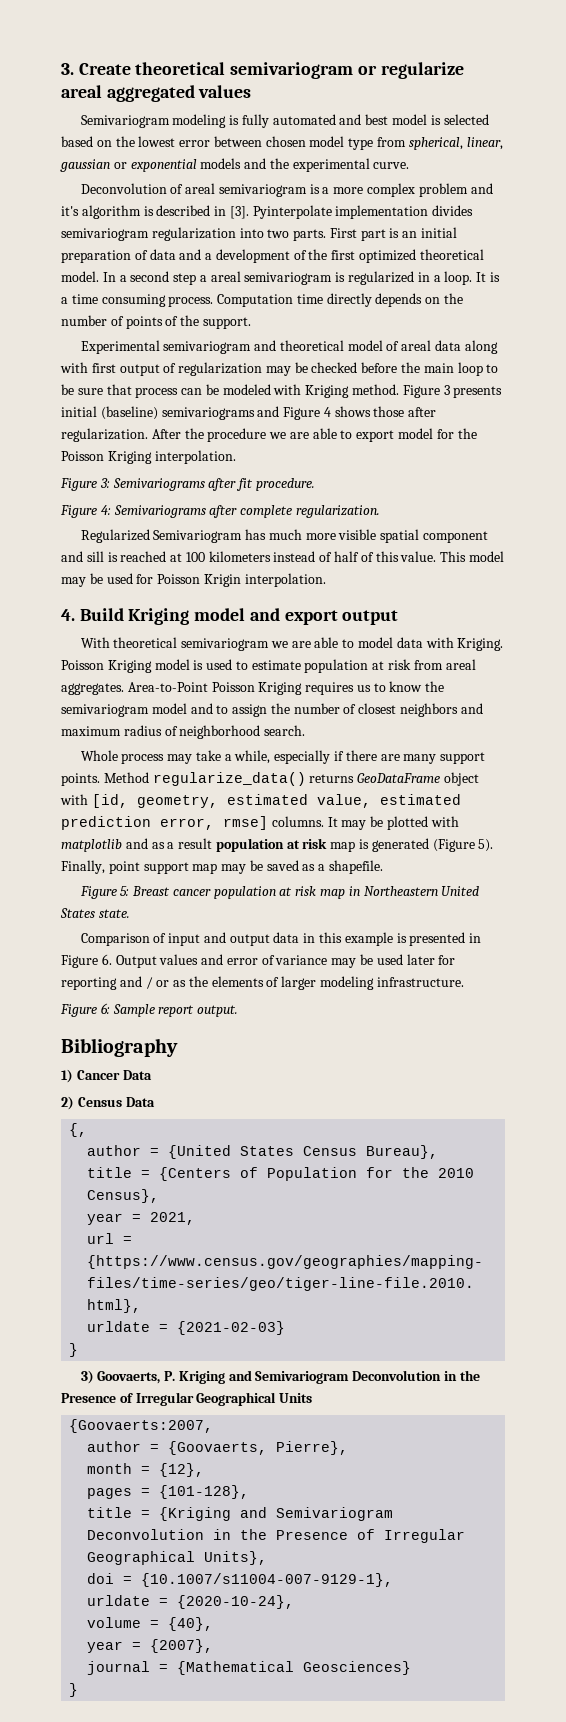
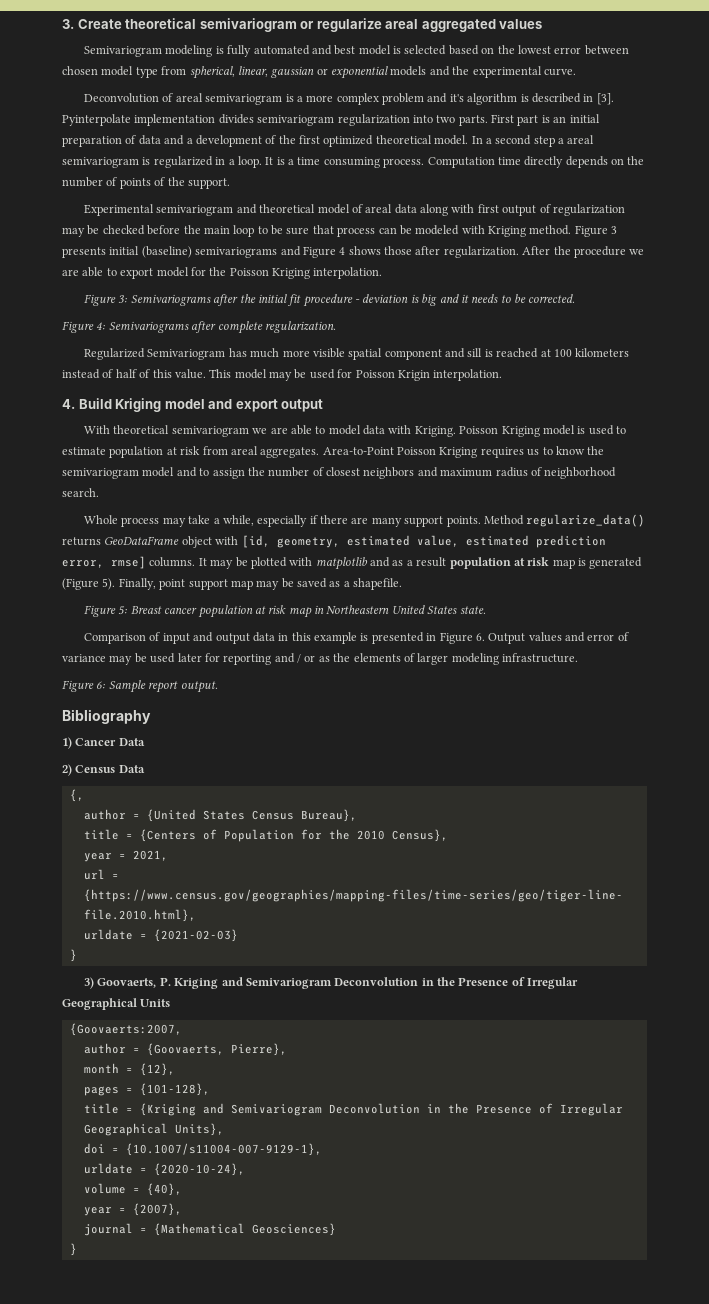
- Figure 3: Semivariograms after fit procedure.
+ Figure 3: Semivariograms after the initial fit procedure - deviation is big and it needs to be corrected.

